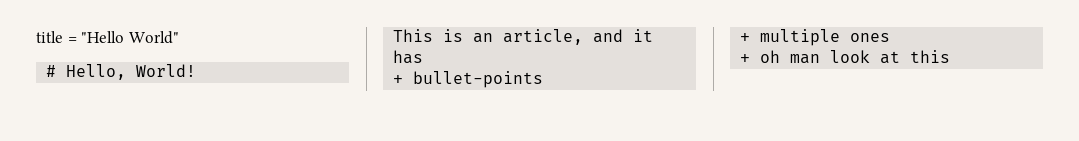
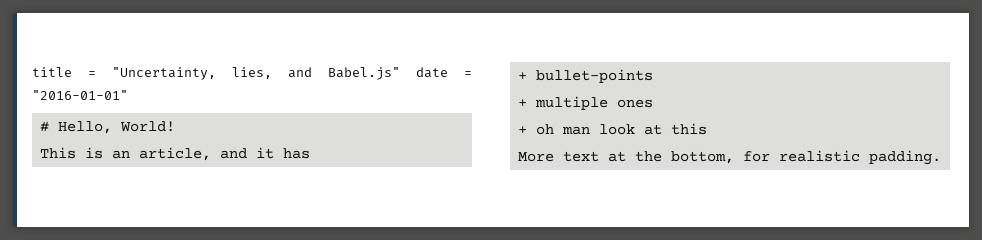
- title = "Hello World"
+ title = "Uncertainty, lies, and Babel.js" date = "2016-01-01"
+ More text at the bottom, for realistic padding.

